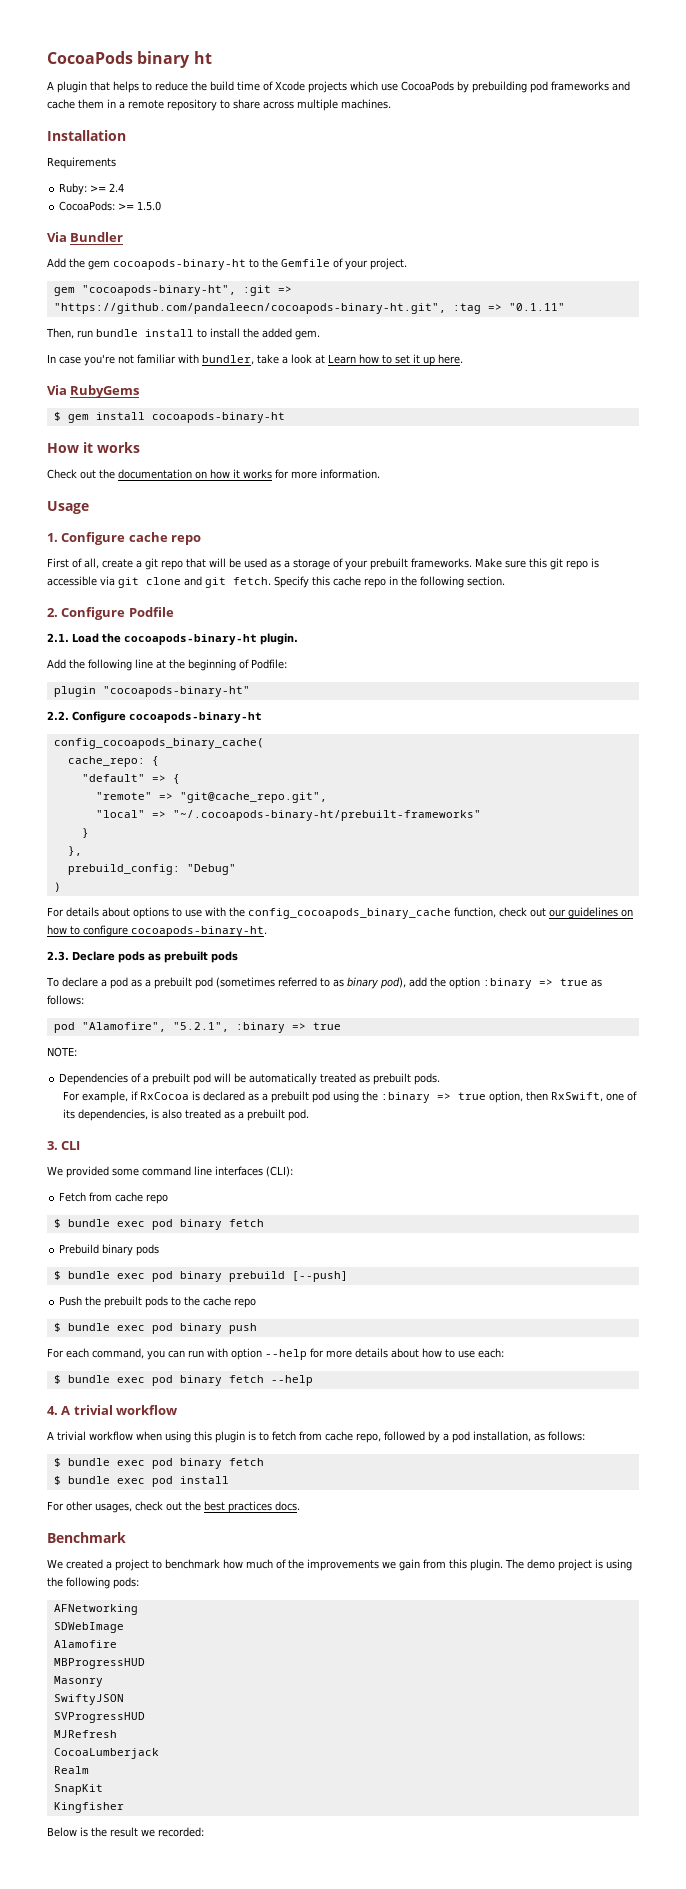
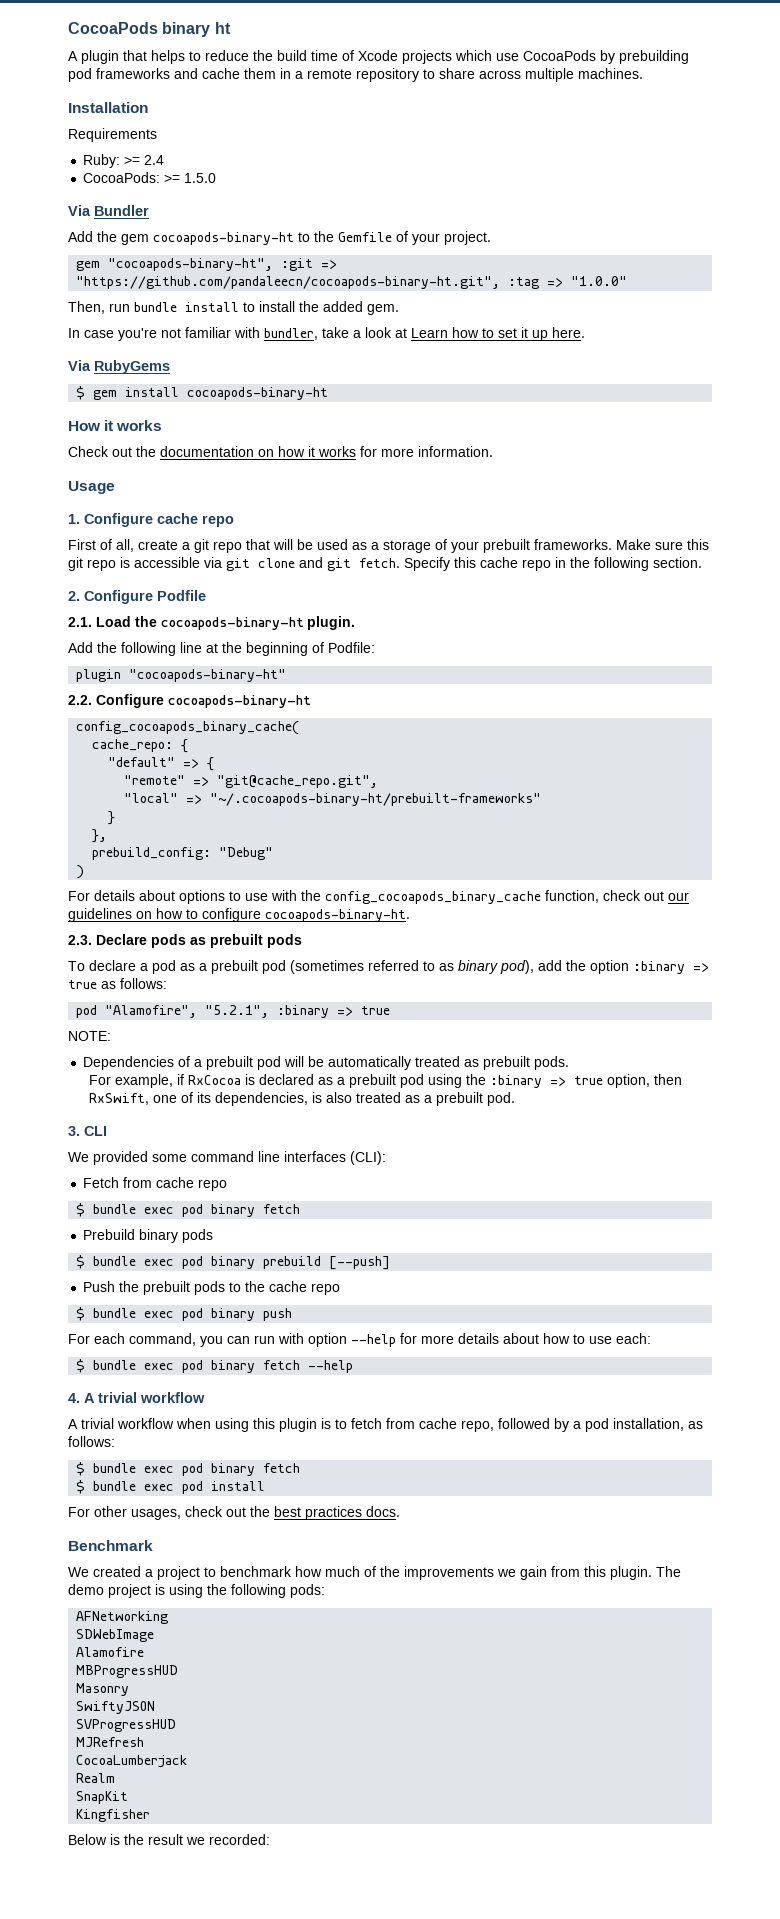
- gem "cocoapods-binary-ht", :git => "https://github.com/pandaleecn/cocoapods-binary-ht.git", :tag => "0.1.11"
+ gem "cocoapods-binary-ht", :git => "https://github.com/pandaleecn/cocoapods-binary-ht.git", :tag => "1.0.0"

